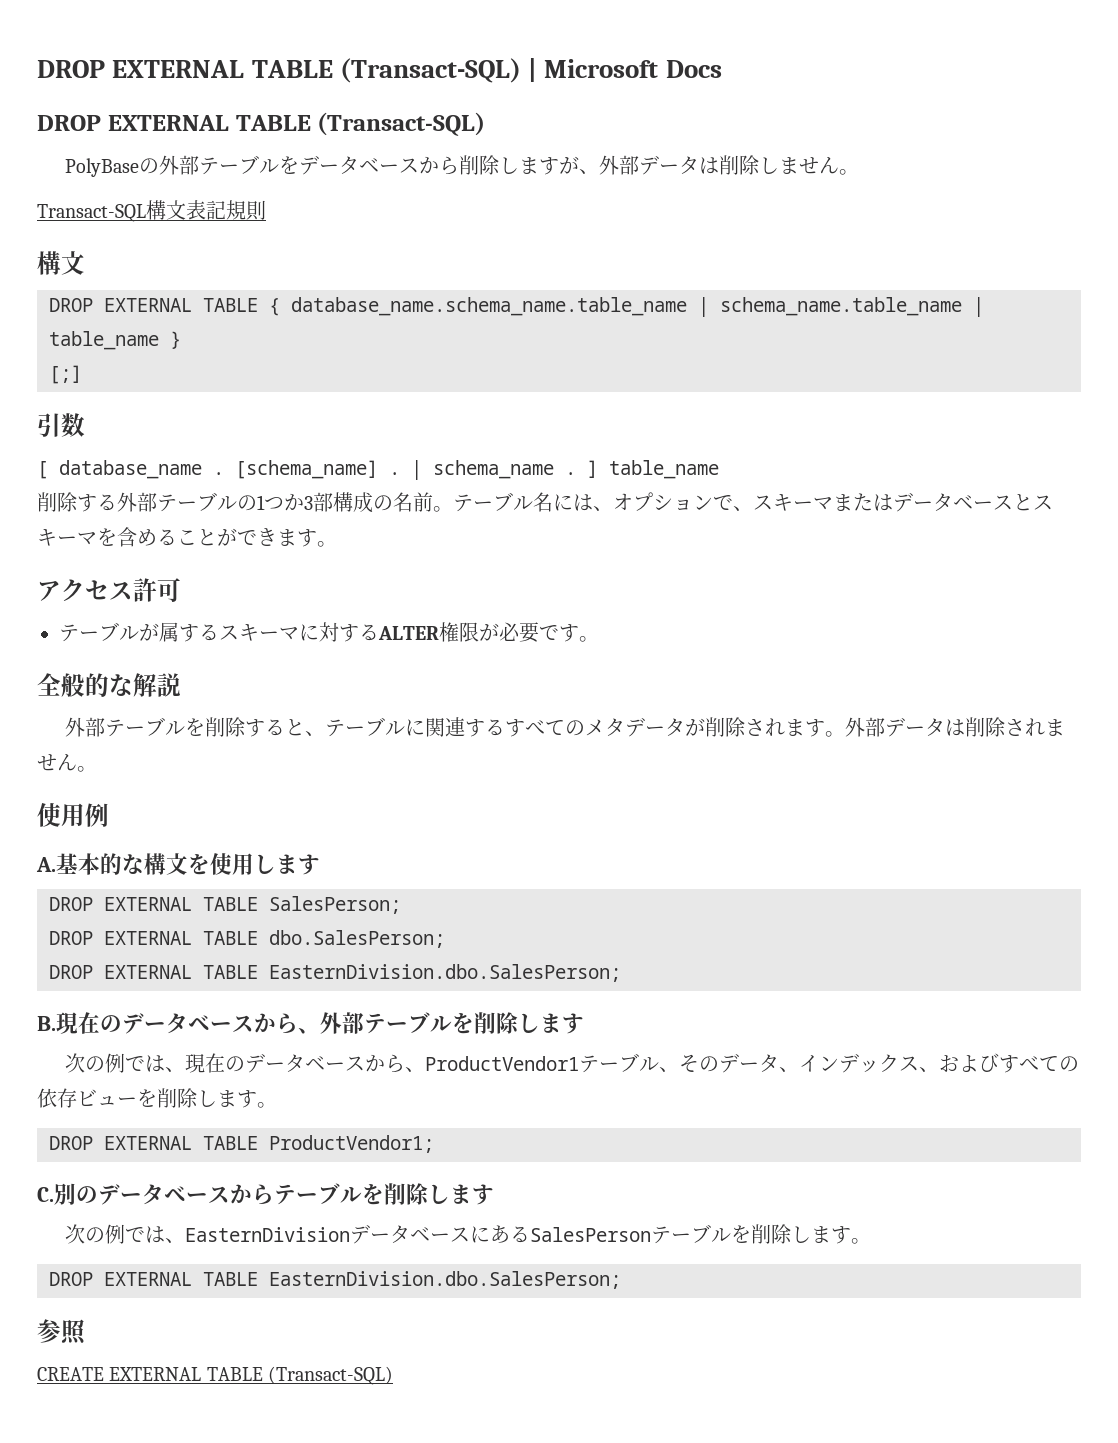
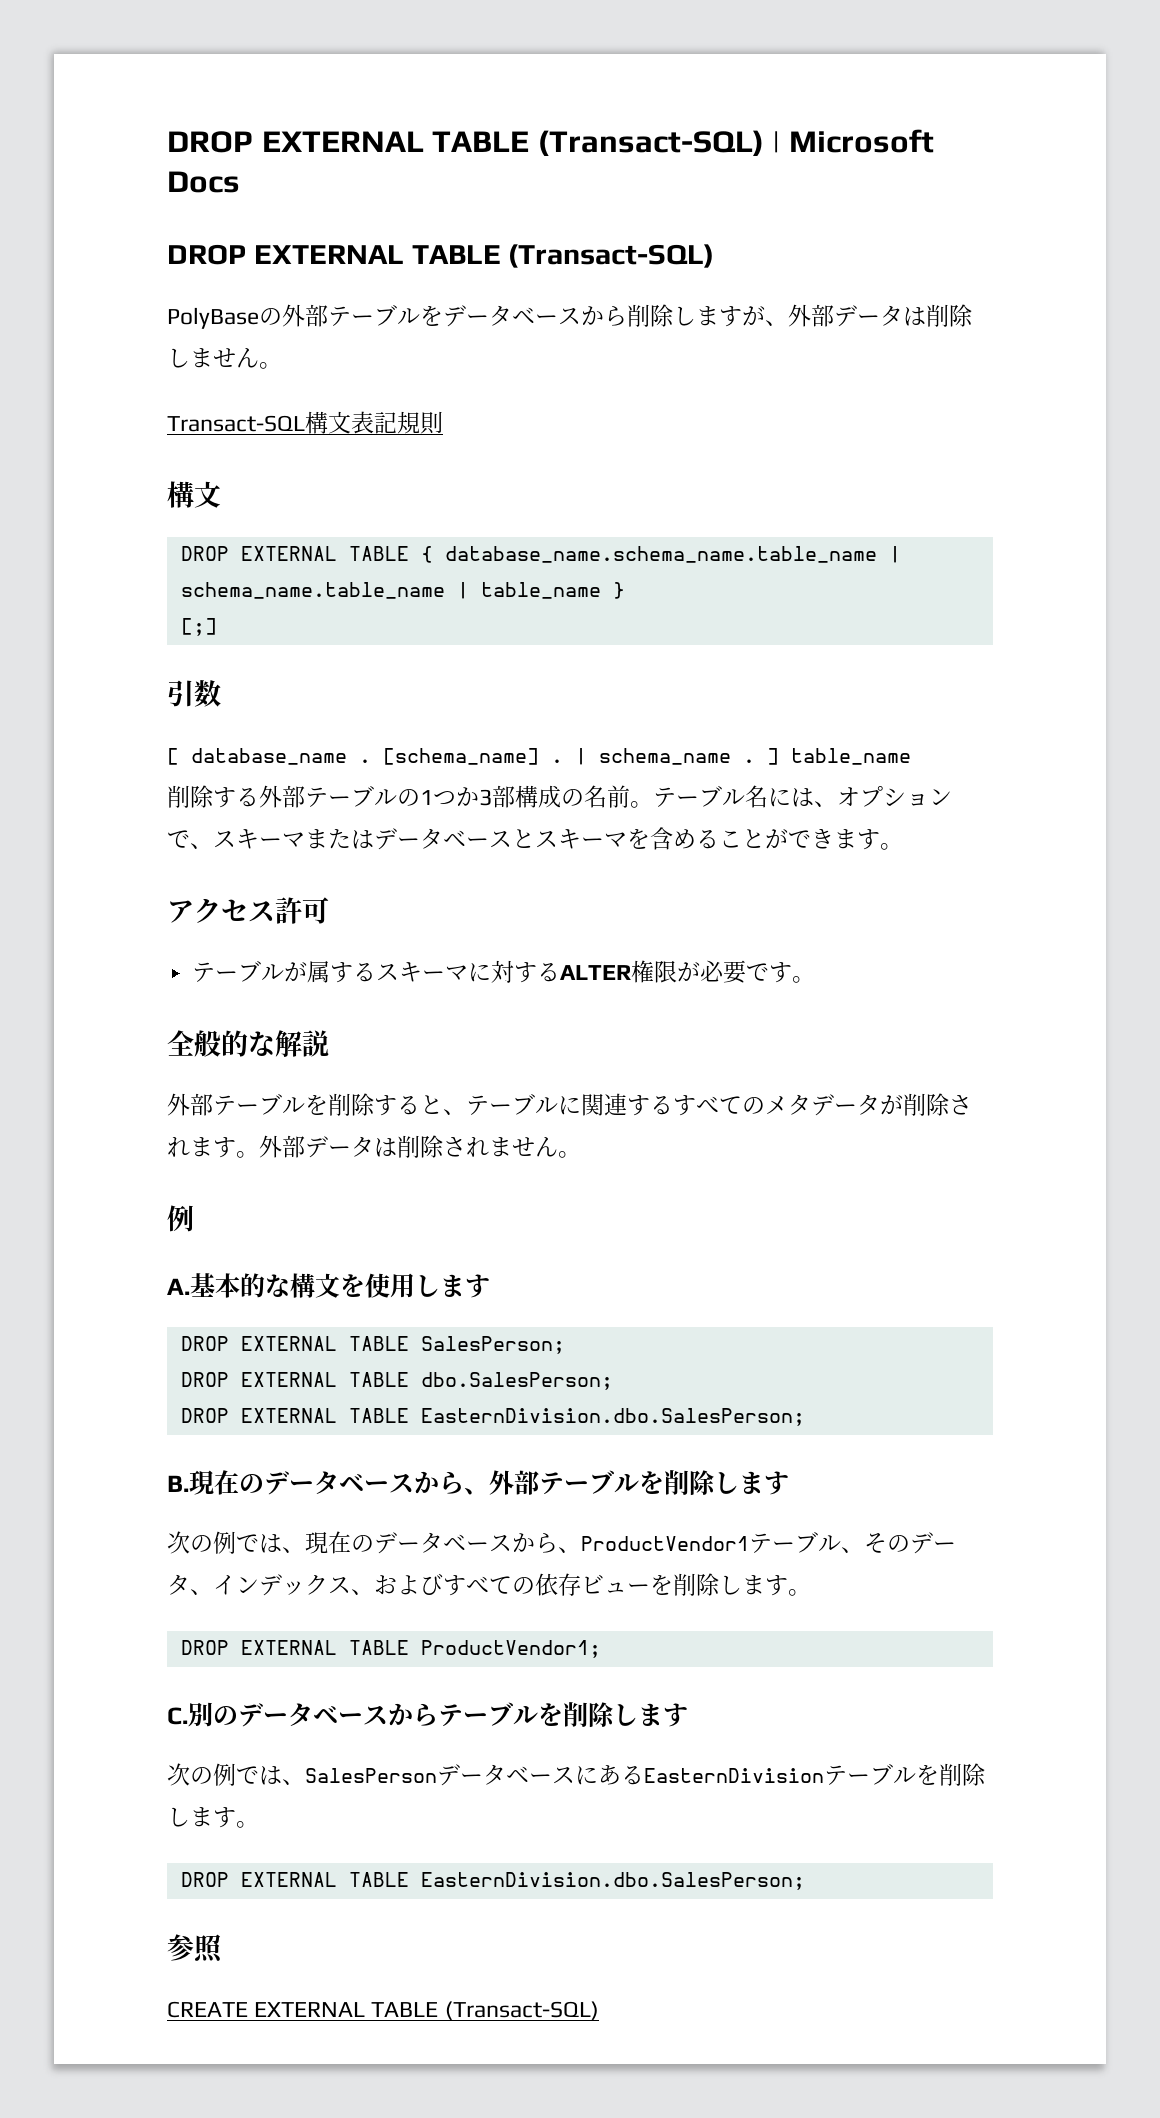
  外部データは削除されません。
- 使用例
+ 例
- 次の例では、EasternDivisionデータベースにあるSalesPersonテーブルを削除します。
+ 次の例では、SalesPersonデータベースにあるEasternDivisionテーブルを削除します。

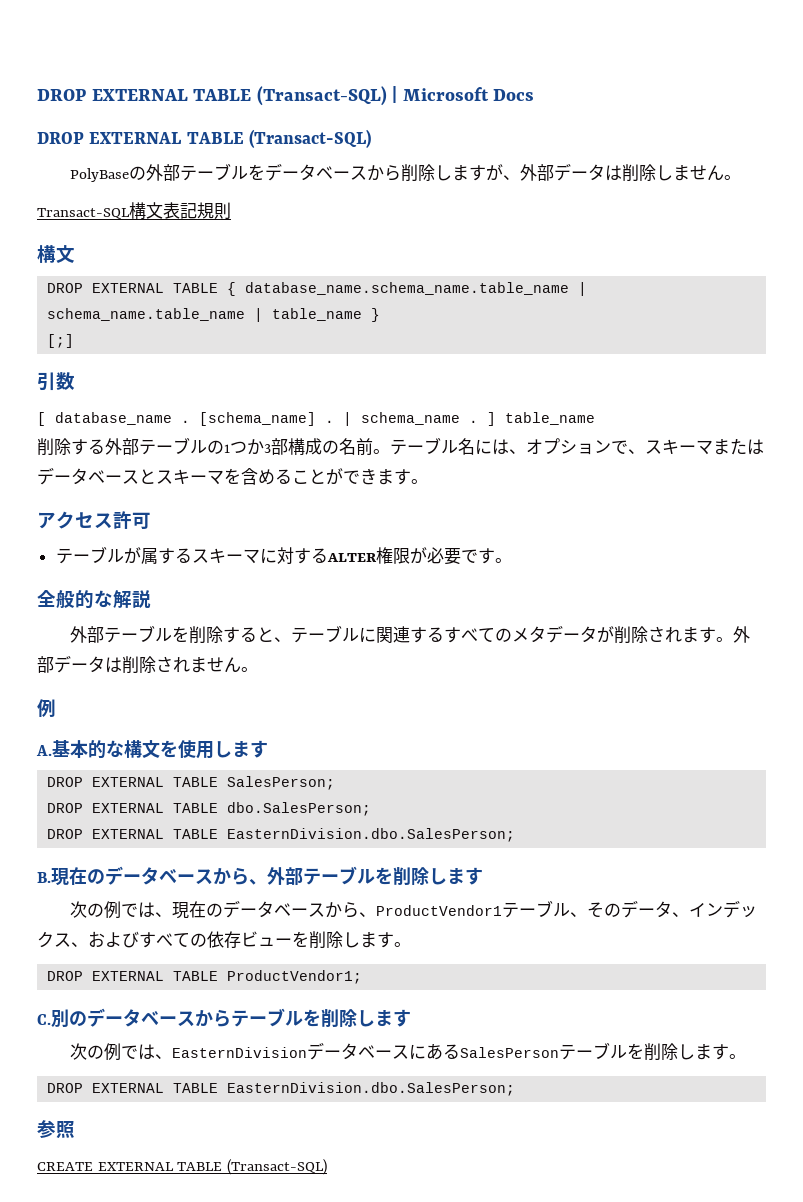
- 次の例では、SalesPersonデータベースにあるEasternDivisionテーブルを削除します。
+ 次の例では、EasternDivisionデータベースにあるSalesPersonテーブルを削除します。

